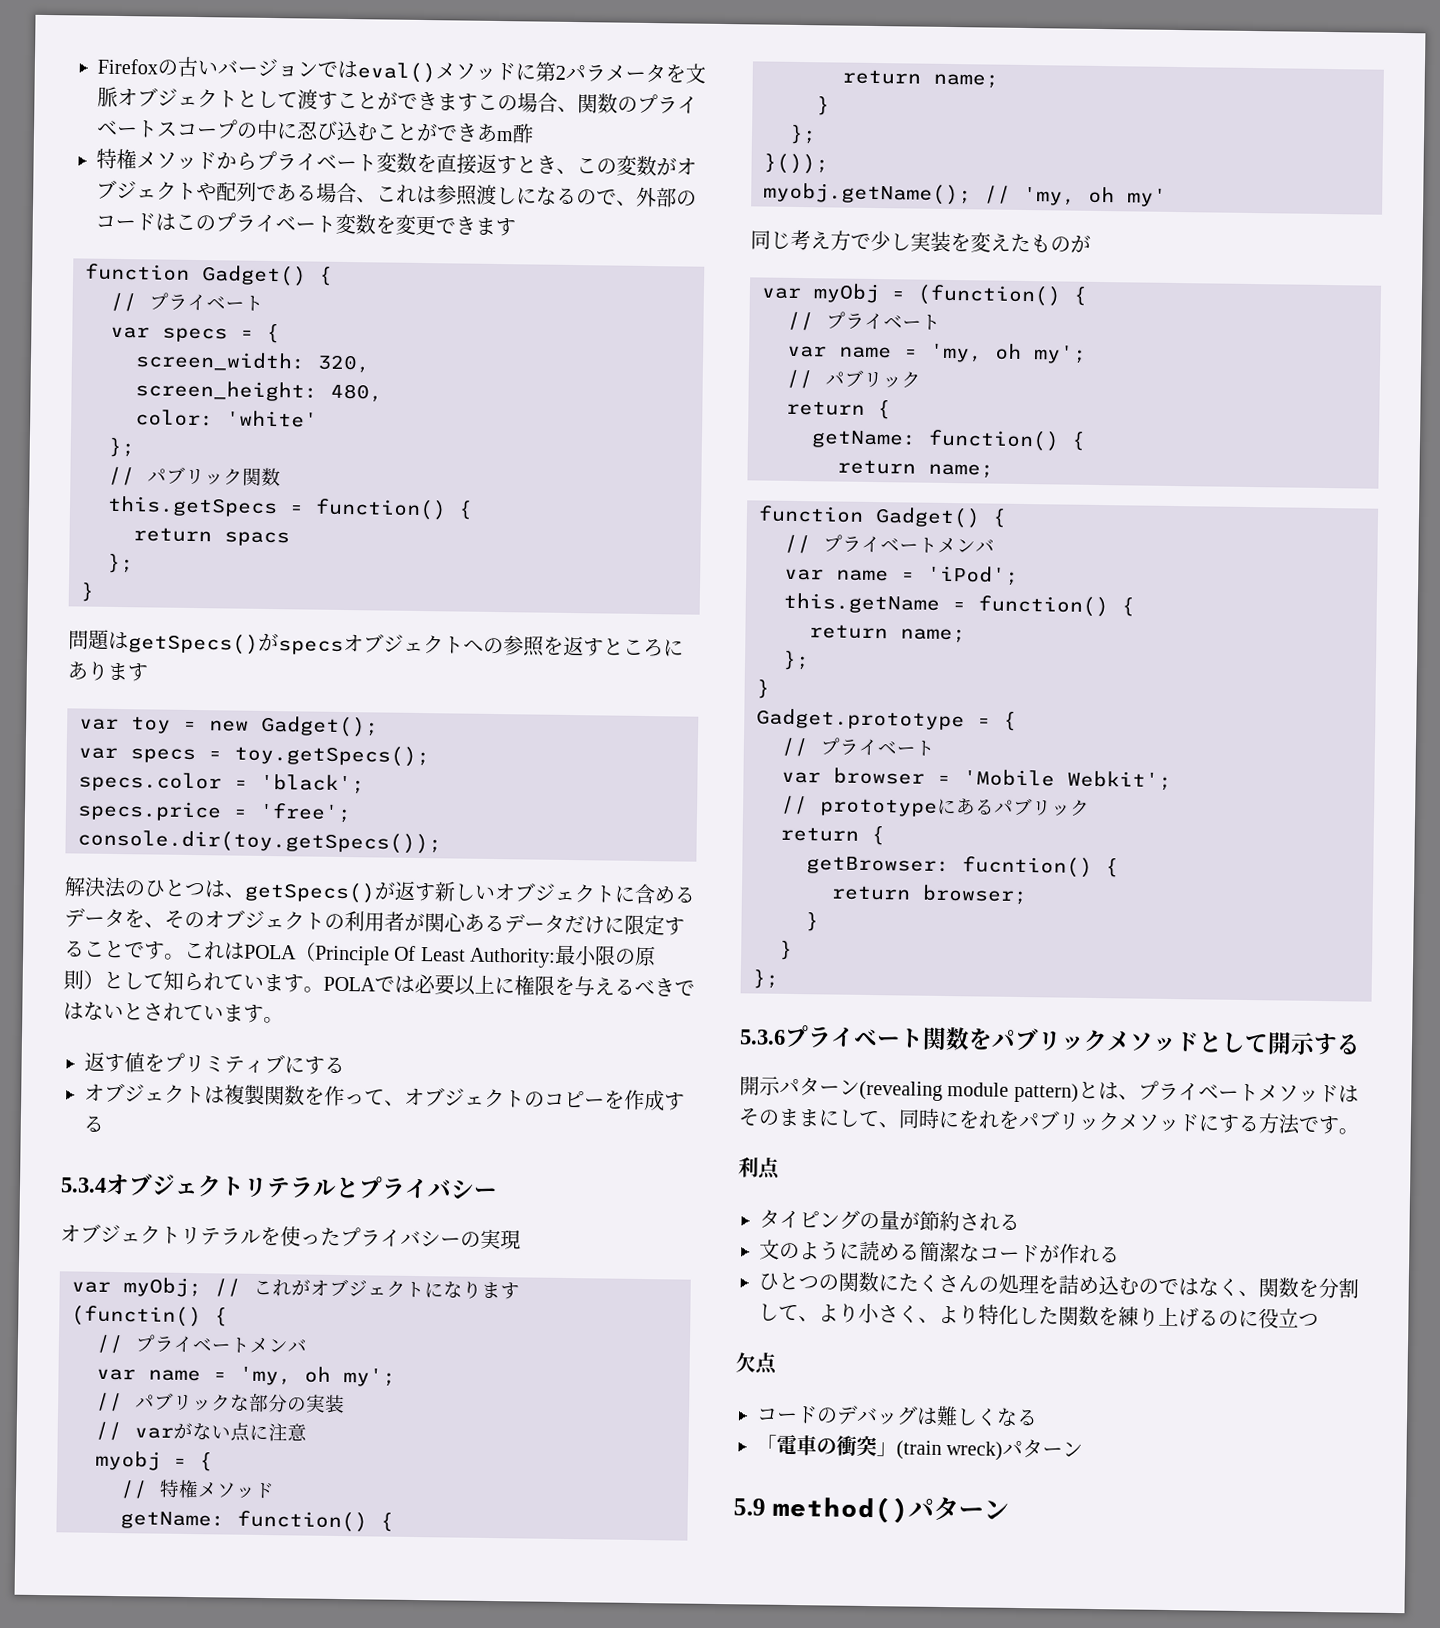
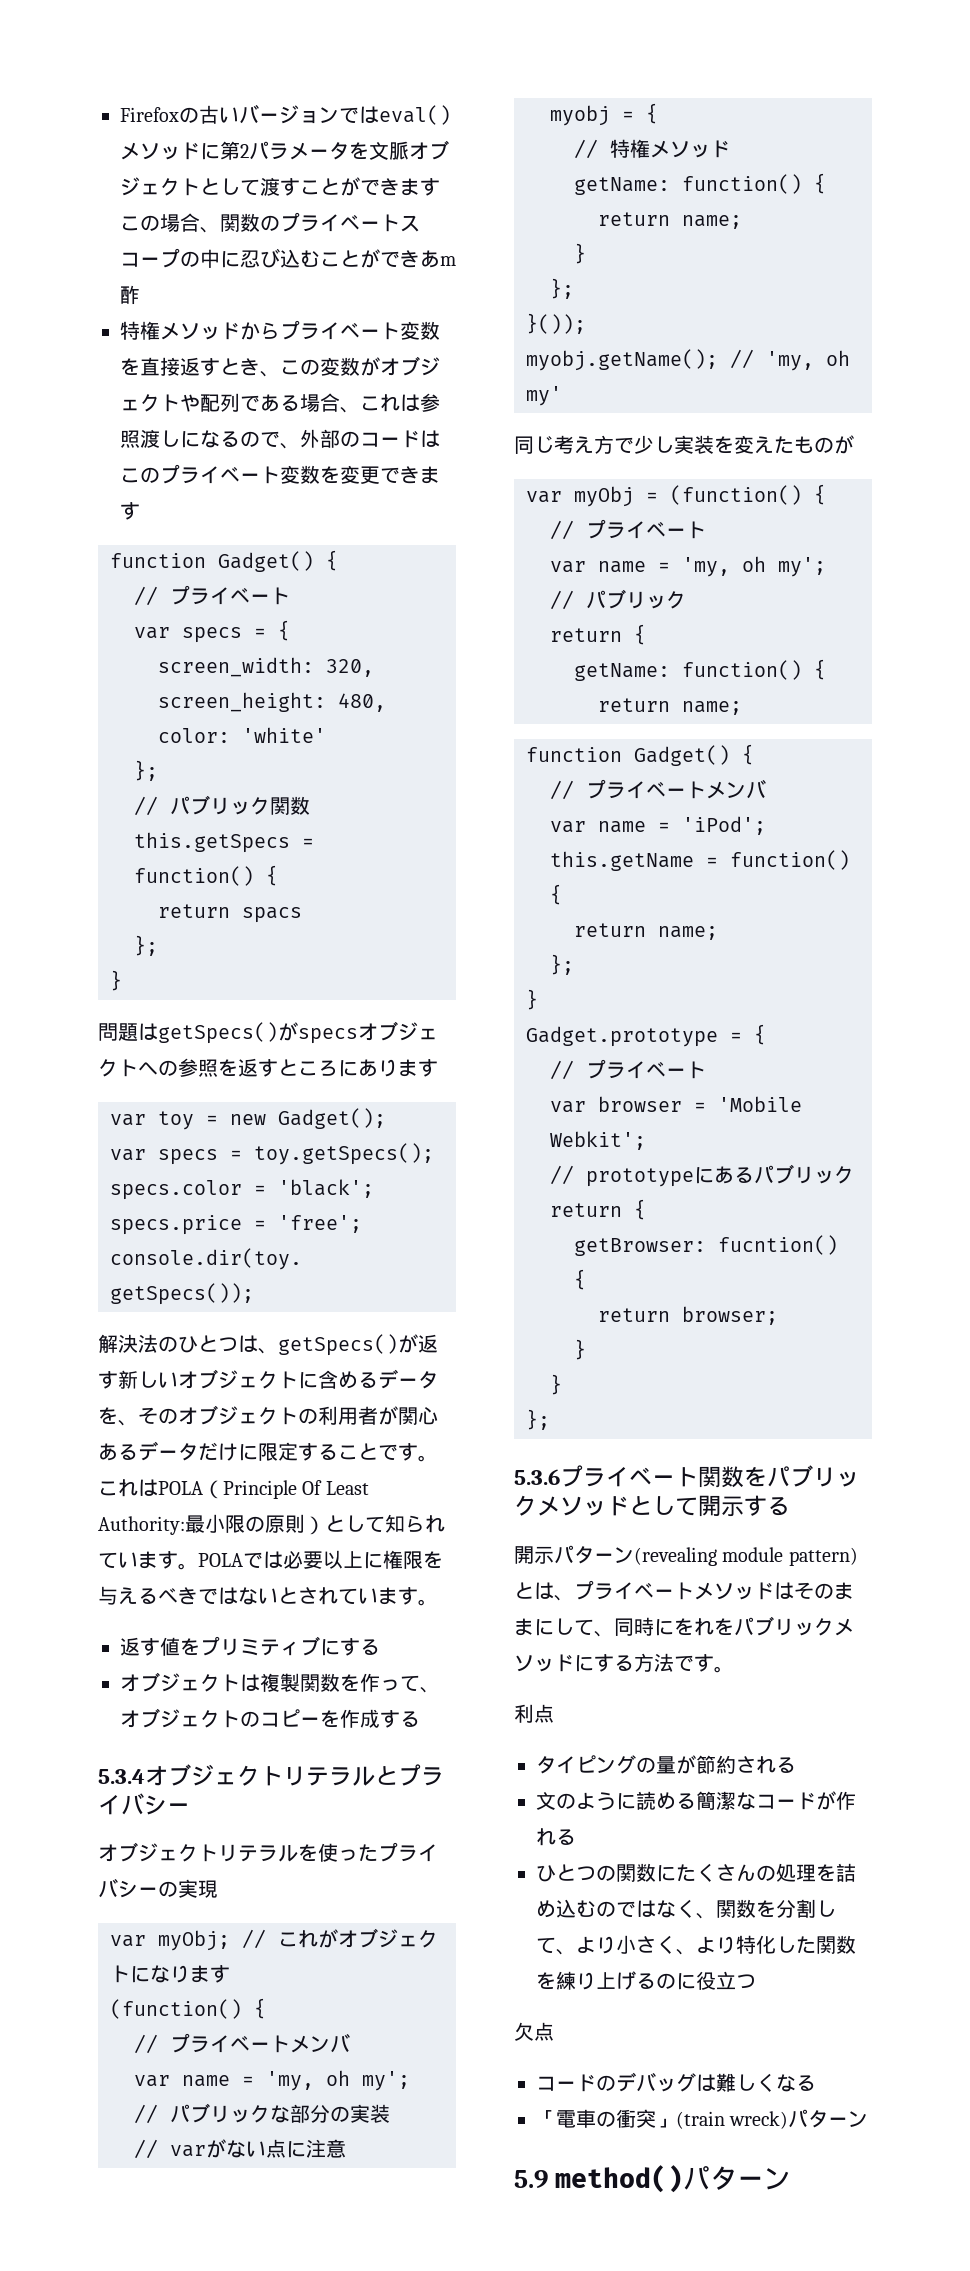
  var myObj; // これがオブジェクトになります
- (functin() {
+ (function() {

